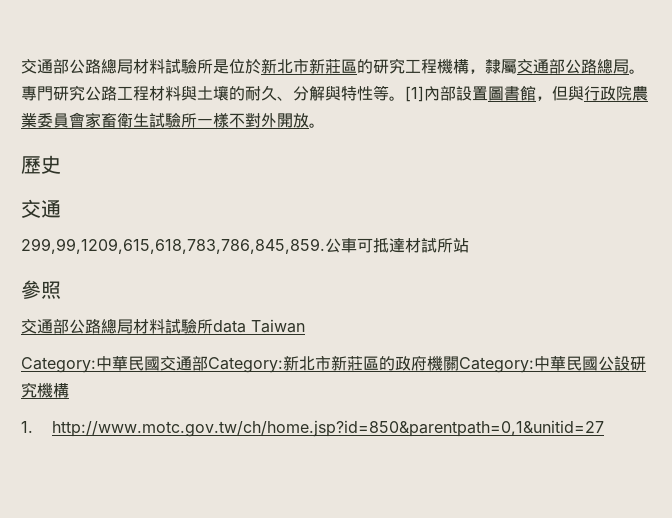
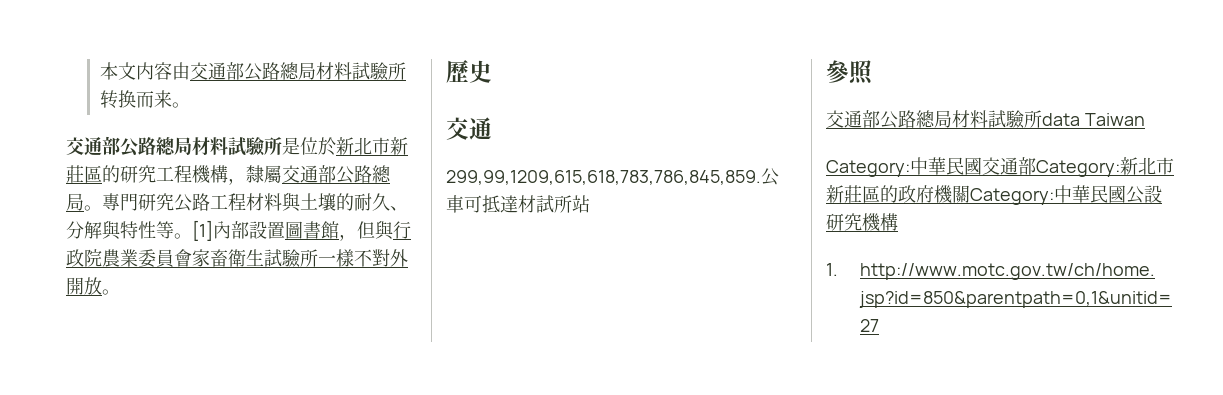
+ 本文内容由交通部公路總局材料試驗所转换而来。

